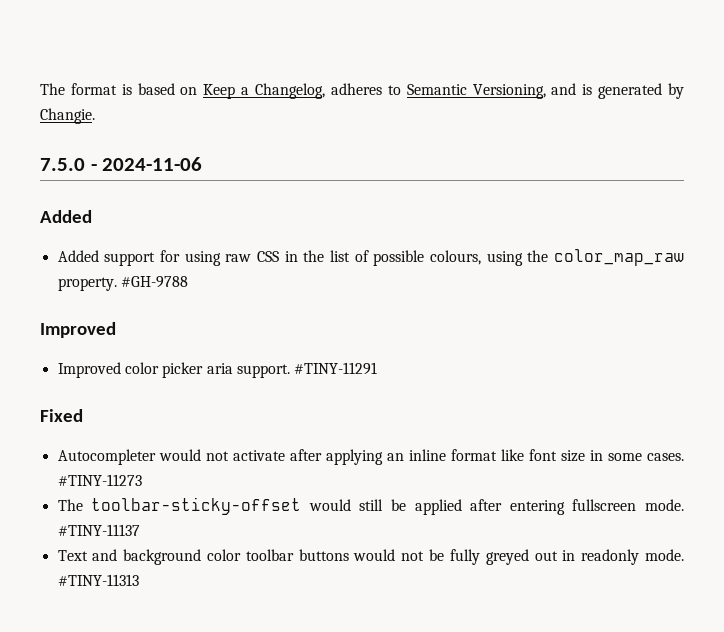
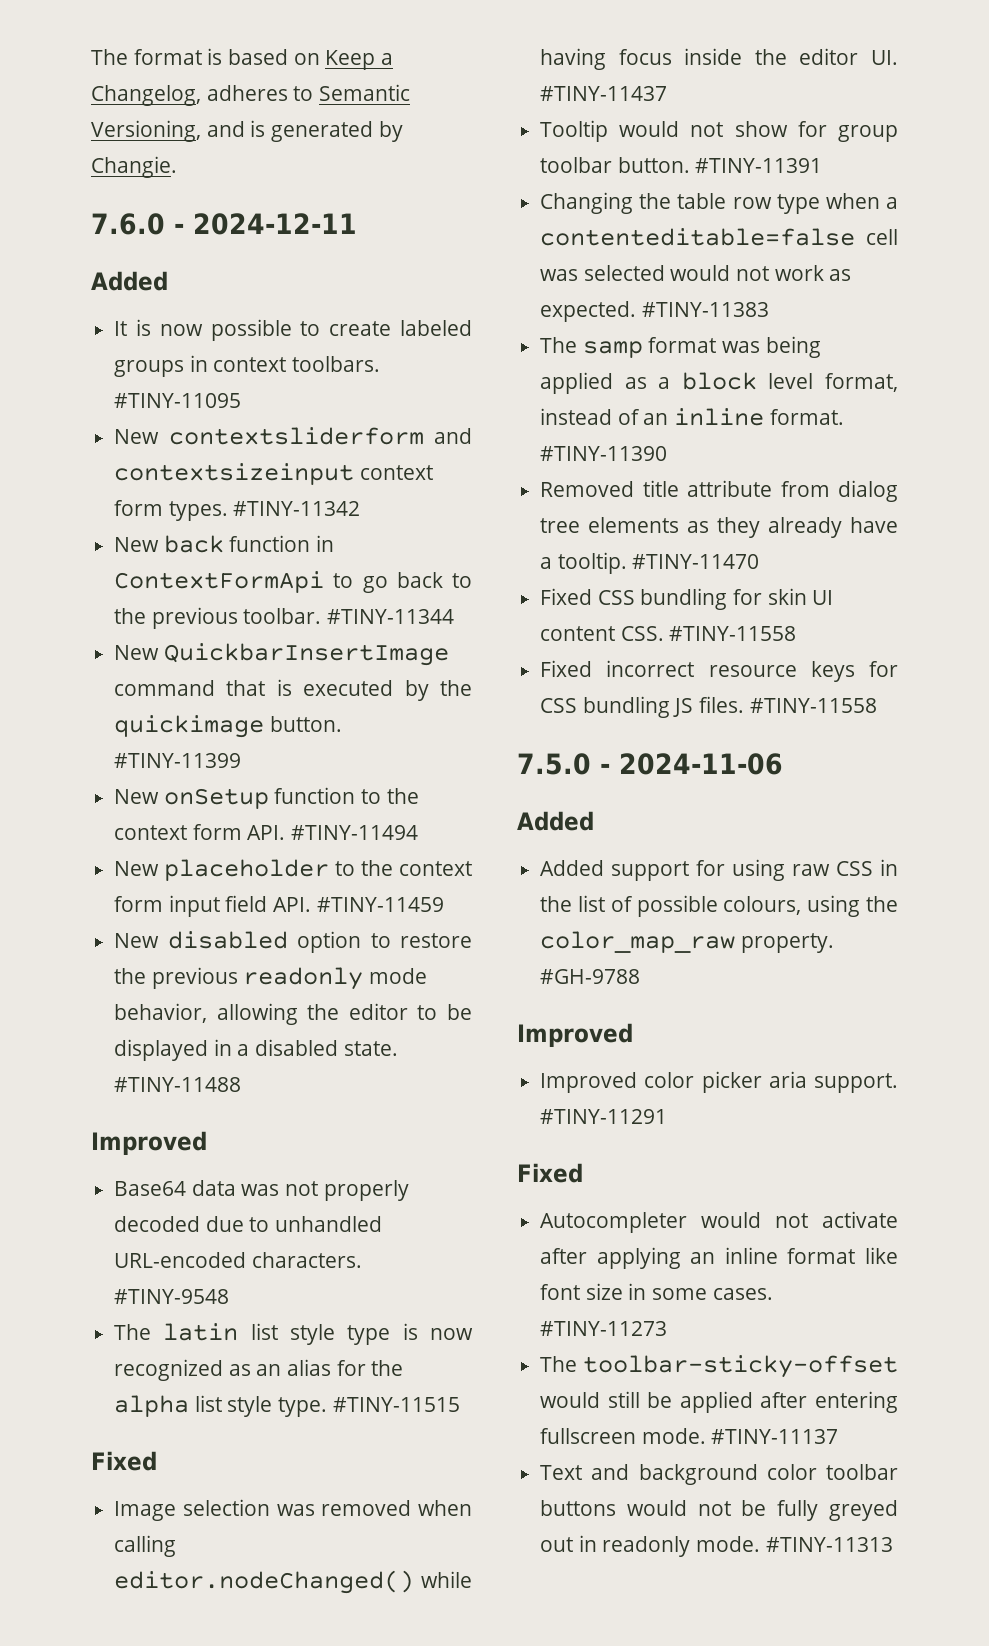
+ 7.6.0 - 2024-12-11
+ Added
+ It is now possible to create labeled groups in context toolbars. #TINY-11095
+ New contextsliderform and contextsizeinput context form types. #TINY-11342
+ New back function in ContextFormApi to go back to the previous toolbar. #TINY-11344
+ New QuickbarInsertImage command that is executed by the quickimage button. #TINY-11399
+ New onSetup function to the context form API. #TINY-11494
+ New placeholder to the context form input field API. #TINY-11459
+ New disabled option to restore the previous readonly mode behavior, allowing the editor to be displayed in a disabled state. #TINY-11488
+ Improved
+ Base64 data was not properly decoded due to unhandled URL-encoded characters. #TINY-9548
+ The latin list style type is now recognized as an alias for the alpha list style type. #TINY-11515
+ Fixed
+ Image selection was removed when calling editor.nodeChanged() while having focus inside the editor UI. #TINY-11437
+ Tooltip would not show for group toolbar button. #TINY-11391
+ Changing the table row type when a contenteditable=false cell was selected would not work as expected. #TINY-11383
+ The samp format was being applied as a block level format, instead of an inline format. #TINY-11390
+ Removed title attribute from dialog tree elements as they already have a tooltip. #TINY-11470
+ Fixed CSS bundling for skin UI content CSS. #TINY-11558
+ Fixed incorrect resource keys for CSS bundling JS files. #TINY-11558

